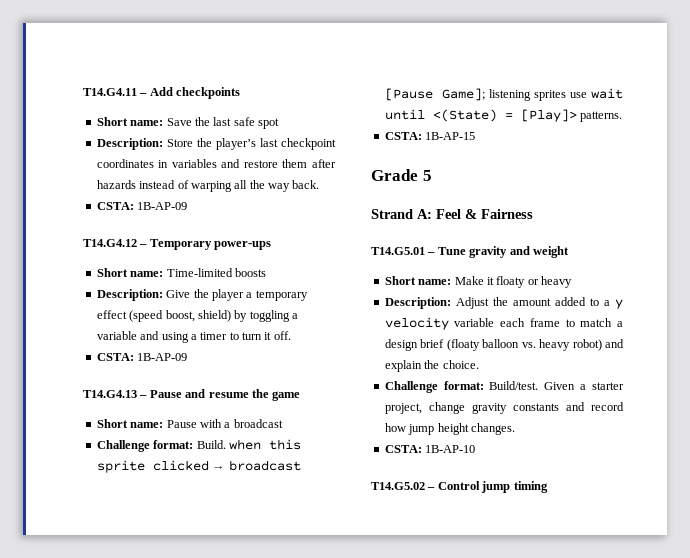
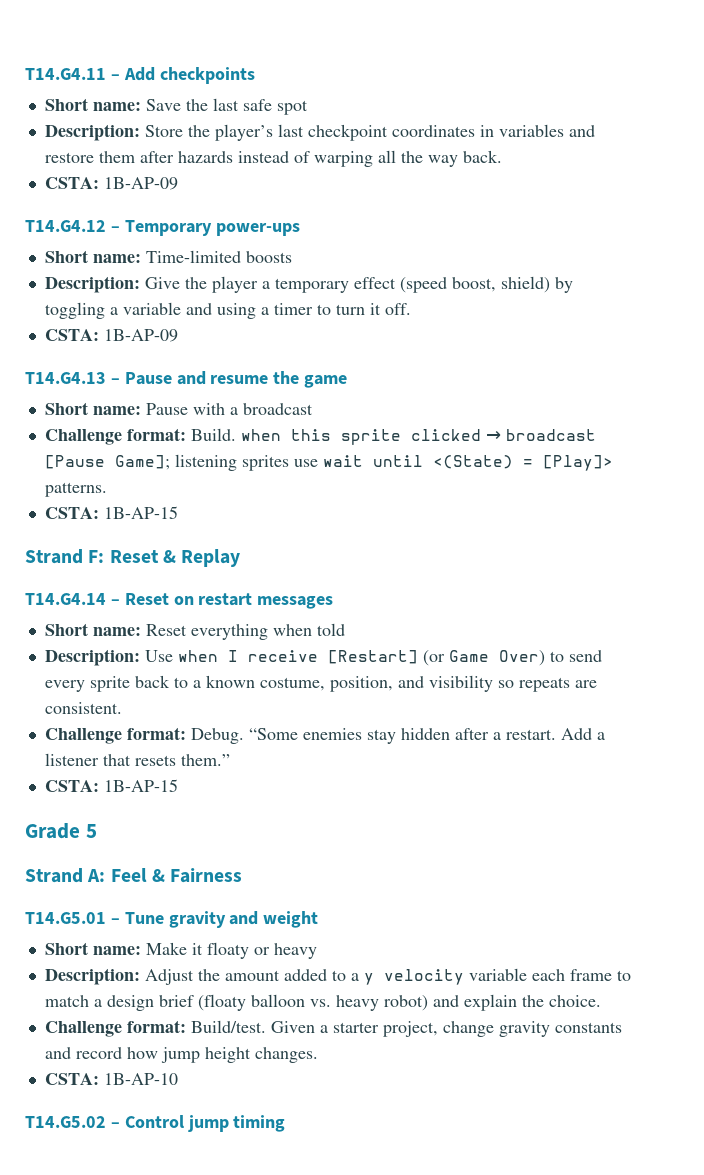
+ Strand F: Reset & Replay
+ T14.G4.14 – Reset on restart messages
+ Short name: Reset everything when told
+ Description: Use when I receive [Restart] (or Game Over) to send every sprite back to a known costume, position, and visibility so repeats are consistent.
+ Challenge format: Debug. “Some enemies stay hidden after a restart. Add a listener that resets them.”
+ CSTA: 1B‑AP‑15

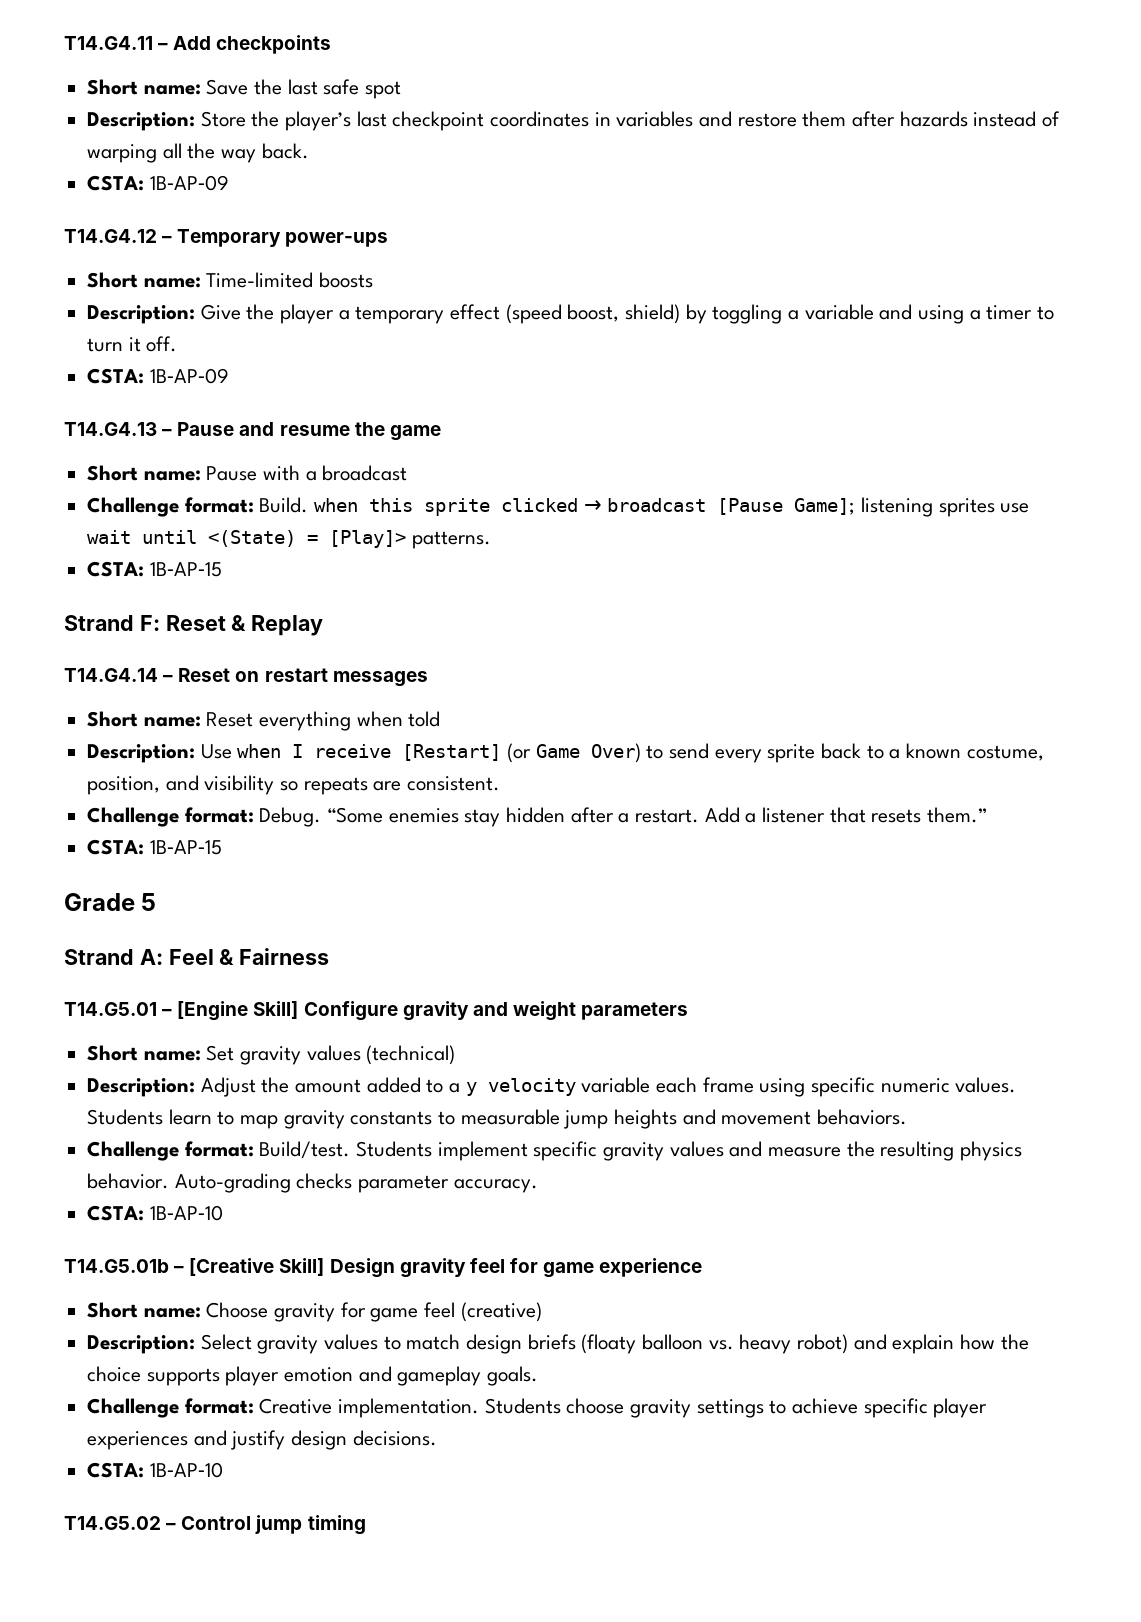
- T14.G5.01 – Tune gravity and weight
- Short name: Make it floaty or heavy
+ T14.G5.01 – [Engine Skill] Configure gravity and weight parameters
+ Short name: Set gravity values (technical)
- Description: Adjust the amount added to a y velocity variable each frame to match a design brief (floaty balloon vs. heavy robot) and explain the choice.
- Challenge format: Build/test. Given a starter project, change gravity constants and record how jump height changes.
+ Description: Adjust the amount added to a y velocity variable each frame using specific numeric values. Students learn to map gravity constants to measurable jump heights and movement behaviors.
+ Challenge format: Build/test. Students implement specific gravity values and measure the resulting physics behavior. Auto-grading checks parameter accuracy.
+ CSTA: 1B‑AP‑10
+ T14.G5.01b – [Creative Skill] Design gravity feel for game experience
+ Short name: Choose gravity for game feel (creative)
+ Description: Select gravity values to match design briefs (floaty balloon vs. heavy robot) and explain how the choice supports player emotion and gameplay goals.
+ Challenge format: Creative implementation. Students choose gravity settings to achieve specific player experiences and justify design decisions.

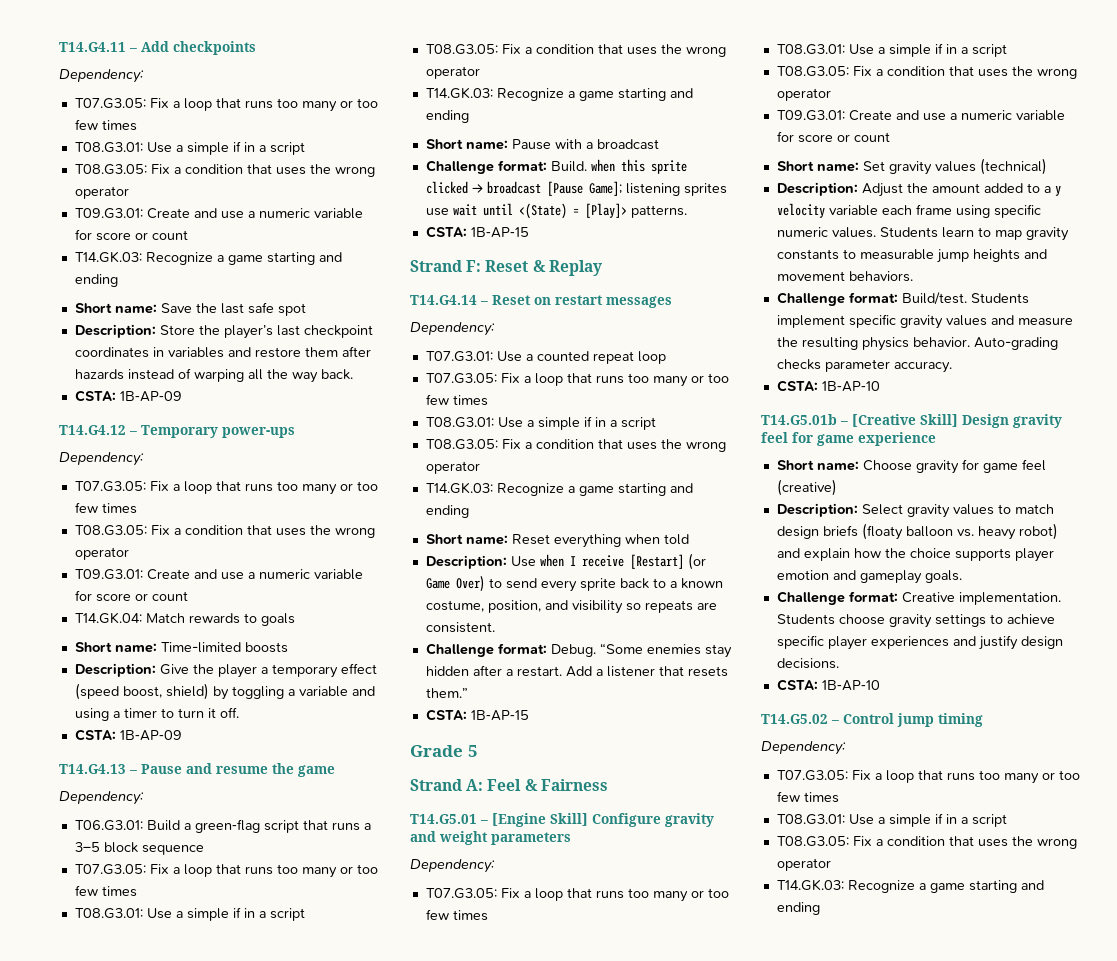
  T14.G4.11 – Add checkpoints
+ Dependency:
+ T07.G3.05: Fix a loop that runs too many or too few times
+ T08.G3.01: Use a simple if in a script
+ T08.G3.05: Fix a condition that uses the wrong operator
+ T09.G3.01: Create and use a numeric variable for score or count
+ T14.GK.03: Recognize a game starting and ending
  T14.G4.12 – Temporary power-ups
+ Dependency:
+ T07.G3.05: Fix a loop that runs too many or too few times
+ T08.G3.05: Fix a condition that uses the wrong operator
+ T09.G3.01: Create and use a numeric variable for score or count
+ T14.GK.04: Match rewards to goals
  T14.G4.13 – Pause and resume the game
+ Dependency:
+ T06.G3.01: Build a green‑flag script that runs a 3–5 block sequence
+ T07.G3.05: Fix a loop that runs too many or too few times
+ T08.G3.01: Use a simple if in a script
+ T08.G3.05: Fix a condition that uses the wrong operator
+ T14.GK.03: Recognize a game starting and ending
  T14.G4.14 – Reset on restart messages
+ Dependency:
+ T07.G3.01: Use a counted repeat loop
+ T07.G3.05: Fix a loop that runs too many or too few times
+ T08.G3.01: Use a simple if in a script
+ T08.G3.05: Fix a condition that uses the wrong operator
+ T14.GK.03: Recognize a game starting and ending
  T14.G5.01 – [Engine Skill] Configure gravity and weight parameters
+ Dependency:
+ T07.G3.05: Fix a loop that runs too many or too few times
+ T08.G3.01: Use a simple if in a script
+ T08.G3.05: Fix a condition that uses the wrong operator
+ T09.G3.01: Create and use a numeric variable for score or count
  T14.G5.02 – Control jump timing
+ Dependency:
+ T07.G3.05: Fix a loop that runs too many or too few times
+ T08.G3.01: Use a simple if in a script
+ T08.G3.05: Fix a condition that uses the wrong operator
+ T14.GK.03: Recognize a game starting and ending

